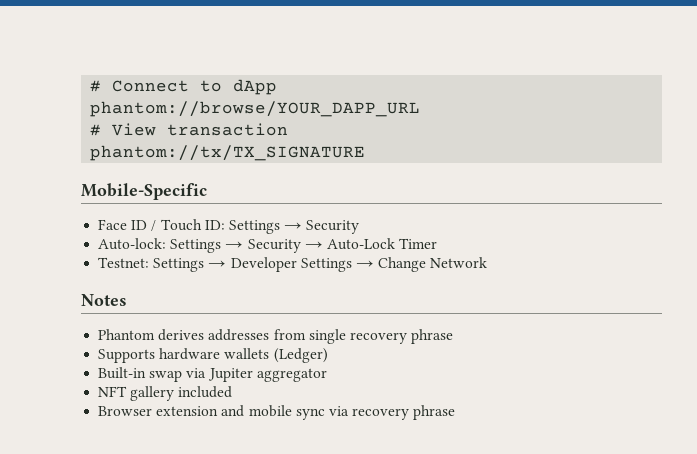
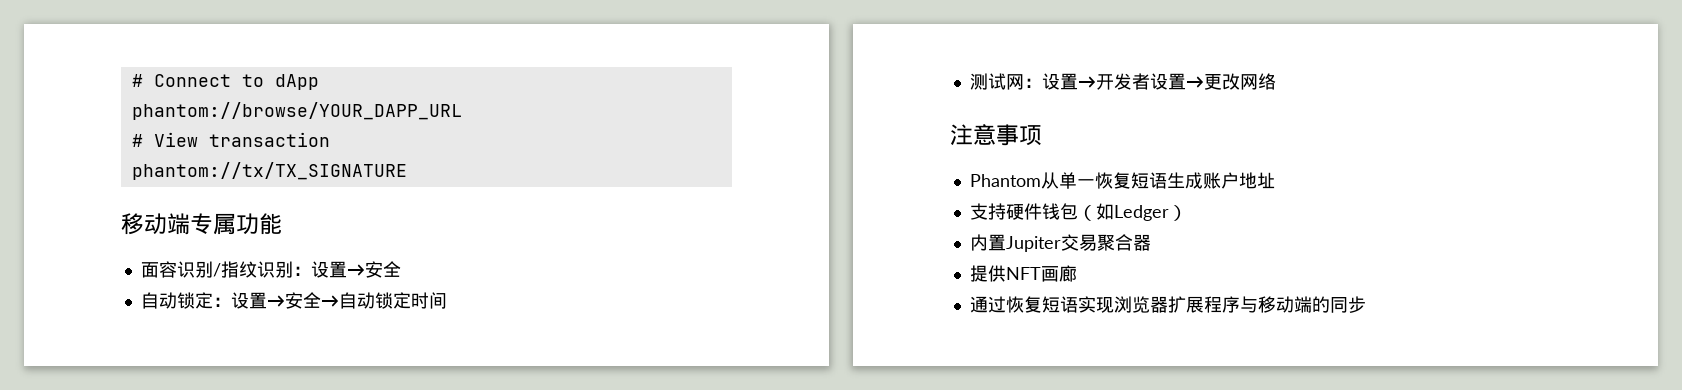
- Mobile-Specific
- Face ID / Touch ID: Settings → Security
- Auto-lock: Settings → Security → Auto-Lock Timer
- Testnet: Settings → Developer Settings → Change Network
- Notes
- Phantom derives addresses from single recovery phrase
- Supports hardware wallets (Ledger)
- Built-in swap via Jupiter aggregator
- NFT gallery included
- Browser extension and mobile sync via recovery phrase
+ 移动端专属功能
+ 面容识别/指纹识别：设置→安全
+ 自动锁定：设置→安全→自动锁定时间
+ 测试网：设置→开发者设置→更改网络
+ 注意事项
+ Phantom从单一恢复短语生成账户地址
+ 支持硬件钱包（如Ledger）
+ 内置Jupiter交易聚合器
+ 提供NFT画廊
+ 通过恢复短语实现浏览器扩展程序与移动端的同步

